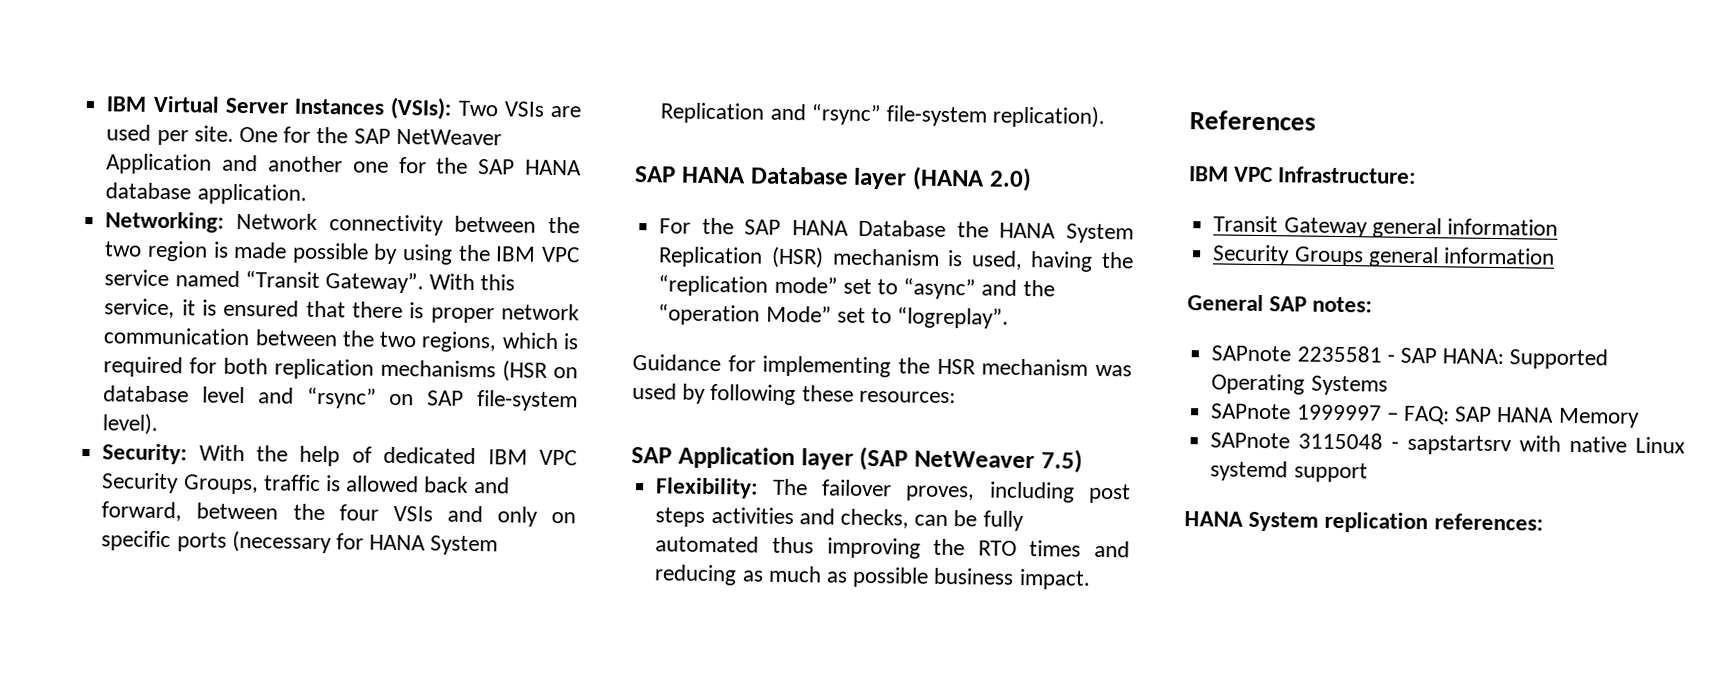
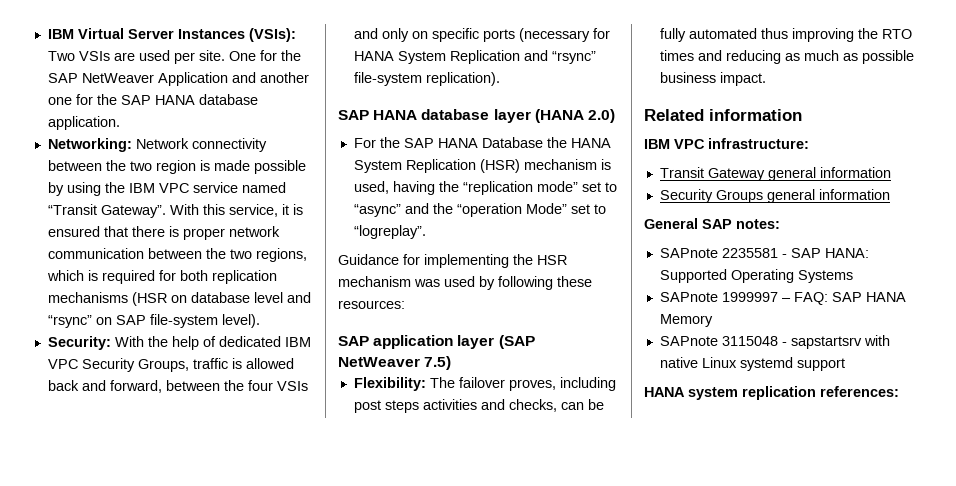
- SAP HANA Database layer (HANA 2.0)
+ SAP HANA database layer (HANA 2.0)
- SAP Application layer (SAP NetWeaver 7.5)
+ SAP application layer (SAP NetWeaver 7.5)
- References
- IBM VPC Infrastructure:
+ Related information
+ IBM VPC infrastructure:
- HANA System replication references:
+ HANA system replication references:

